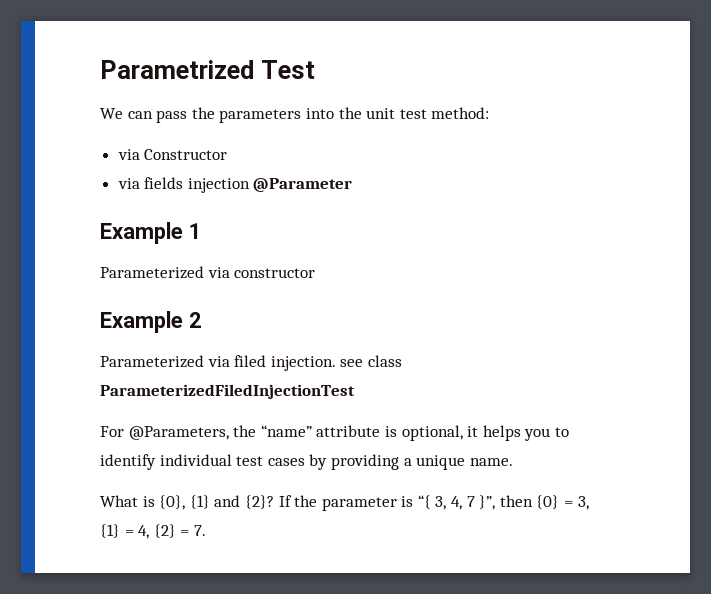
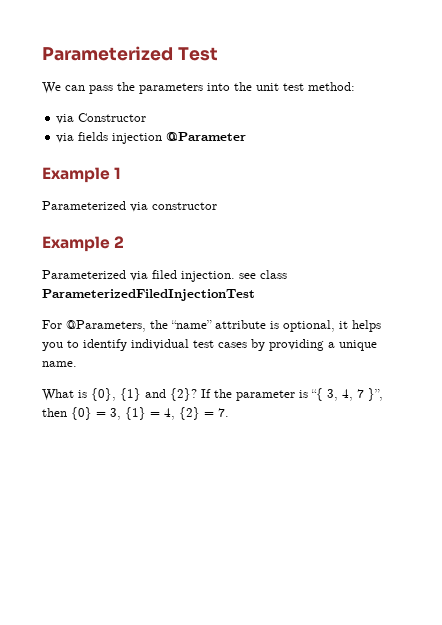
- Parametrized Test
+ Parameterized Test

